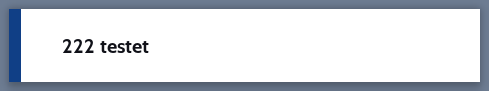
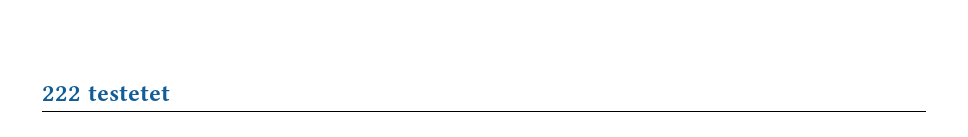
- 222 testet
+ 222 testetet

